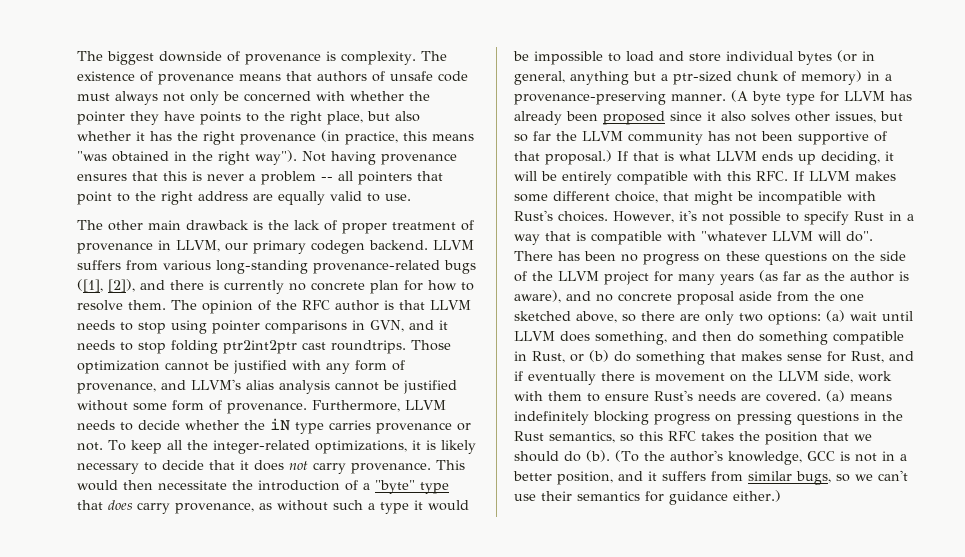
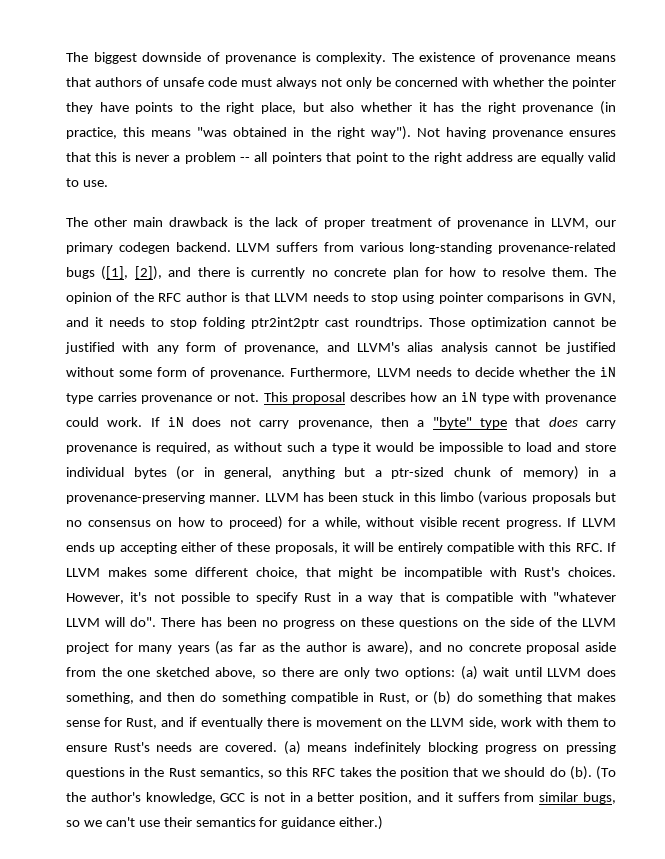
- To keep all the integer-related optimizations, it is likely necessary to decide that it does not carry provenance. This would then necessitate the introduction of a "byte" type that does carry provenance, as without such a type it would be impossible to load and store individual bytes (or in general, anything but a ptr-sized chunk of memory) in a provenance-preserving manner.
+ This proposal describes how an iN type with provenance could work. If iN does not carry provenance, then a "byte" type that does carry provenance is required, as without such a type it would be impossible to load and store individual bytes (or in general, anything but a ptr-sized chunk of memory) in a provenance-preserving manner.
- (A byte type for LLVM has already been proposed since it also solves other issues, but so far the LLVM community has not been supportive of that proposal.) If that is what LLVM ends up deciding, it will be entirely compatible with this RFC. If LLVM makes some different choice, that might be incompatible with Rust's choices.
+ LLVM has been stuck in this limbo (various proposals but no consensus on how to proceed) for a while, without visible recent progress. If LLVM ends up accepting either of these proposals, it will be entirely compatible with this RFC. If LLVM makes some different choice, that might be incompatible with Rust's choices.

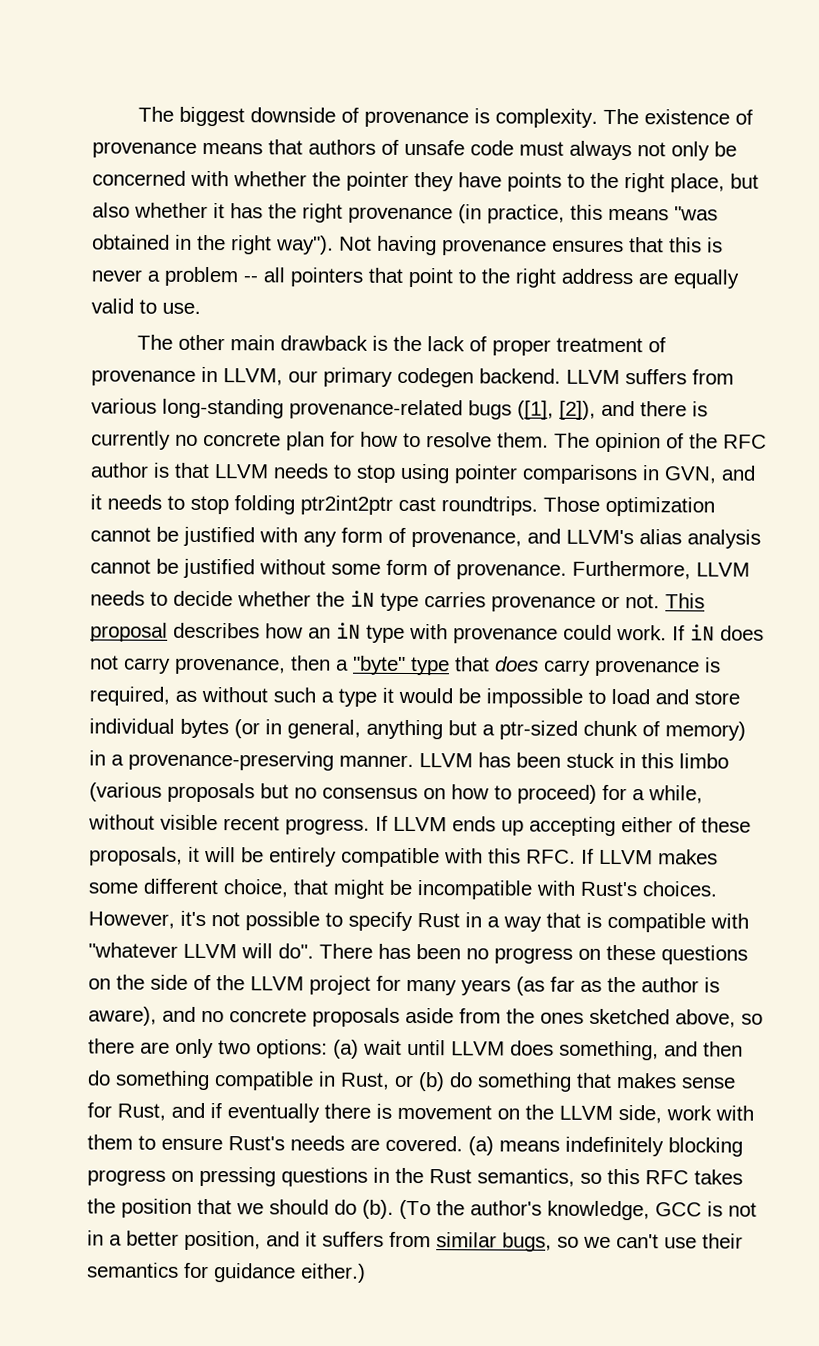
- There has been no progress on these questions on the side of the LLVM project for many years (as far as the author is aware), and no concrete proposal aside from the one sketched above, so there are only two options:
+ There has been no progress on these questions on the side of the LLVM project for many years (as far as the author is aware), and no concrete proposals aside from the ones sketched above, so there are only two options:

